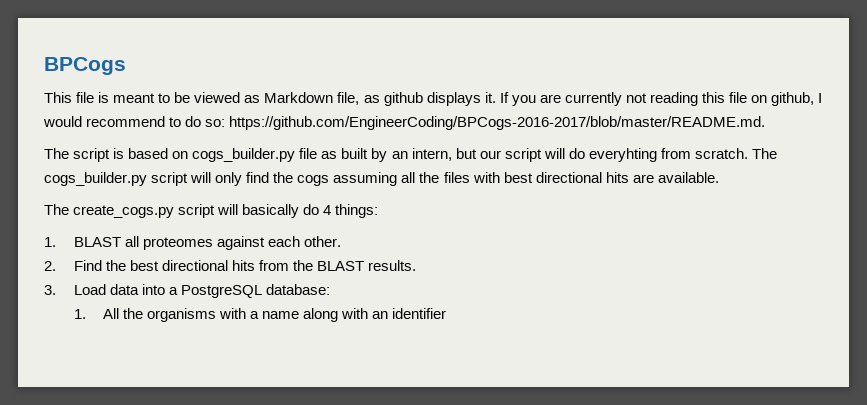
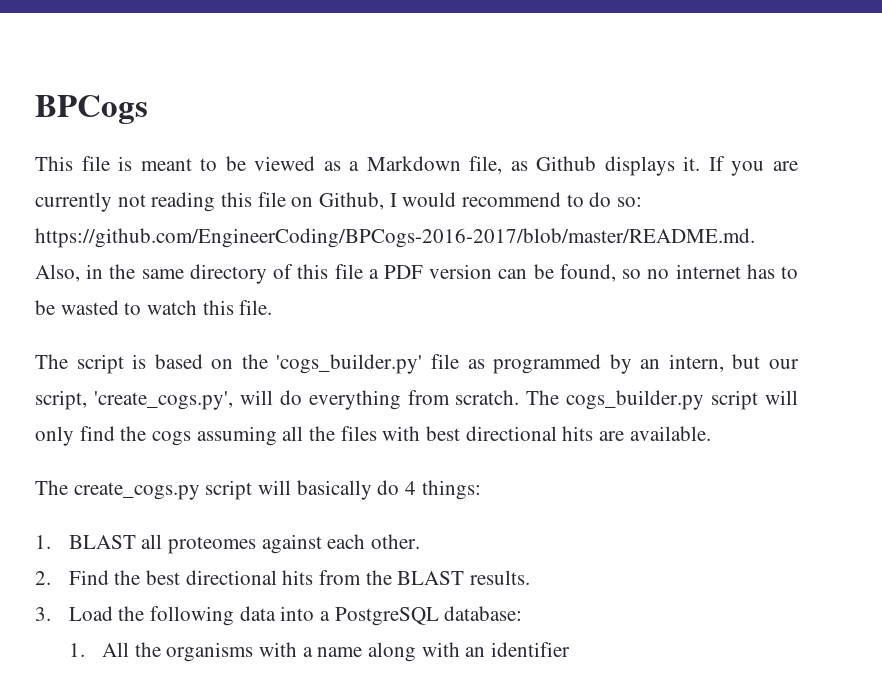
- This file is meant to be viewed as Markdown file, as github displays it.
+ This file is meant to be viewed as a Markdown file, as Github displays it.
- If you are currently not reading this file on github, I would recommend to do so: https://github.com/EngineerCoding/BPCogs-2016-2017/blob/master/README.md.
+ If you are currently not reading this file on Github, I would recommend to do so: https://github.com/EngineerCoding/BPCogs-2016-2017/blob/master/README.md. Also, in the same directory of this file a PDF version can be found, so no internet has to be wasted to watch this file.
- The script is based on cogs_builder.py file as built by an intern, but our script will do everyhting from scratch.
+ The script is based on the 'cogs_builder.py' file as programmed by an intern, but our script, 'create_cogs.py', will do everything from scratch.
- 3. Load data into a PostgreSQL database:
+ 3. Load the following data into a PostgreSQL database:

